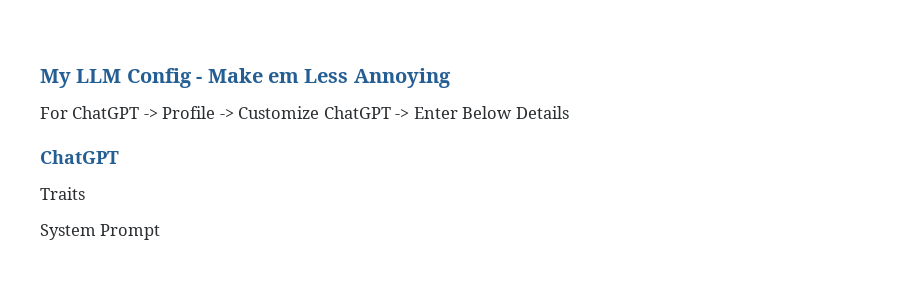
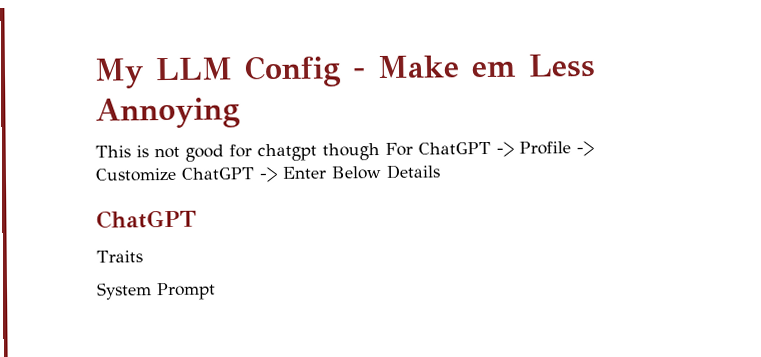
- For ChatGPT -> Profile -> Customize ChatGPT -> Enter Below Details
+ This is not good for chatgpt though For ChatGPT -> Profile -> Customize ChatGPT -> Enter Below Details

